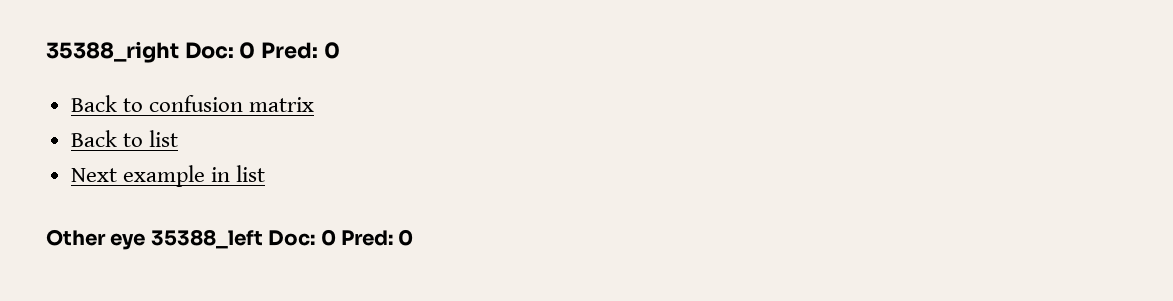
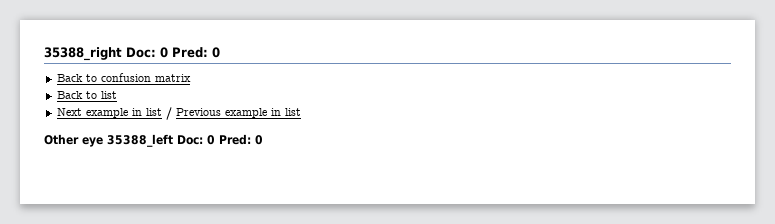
- Next example in list
+ Next example in list / Previous example in list

